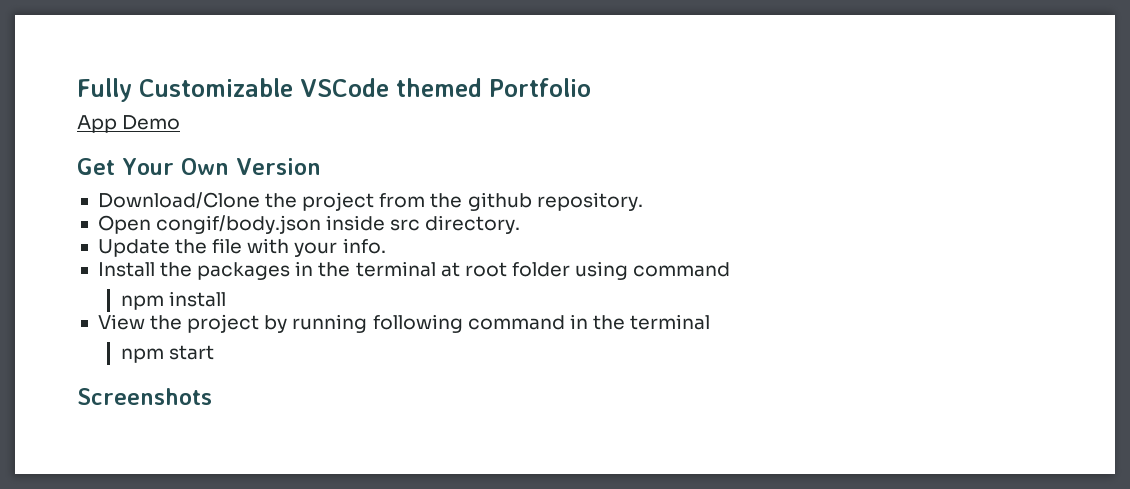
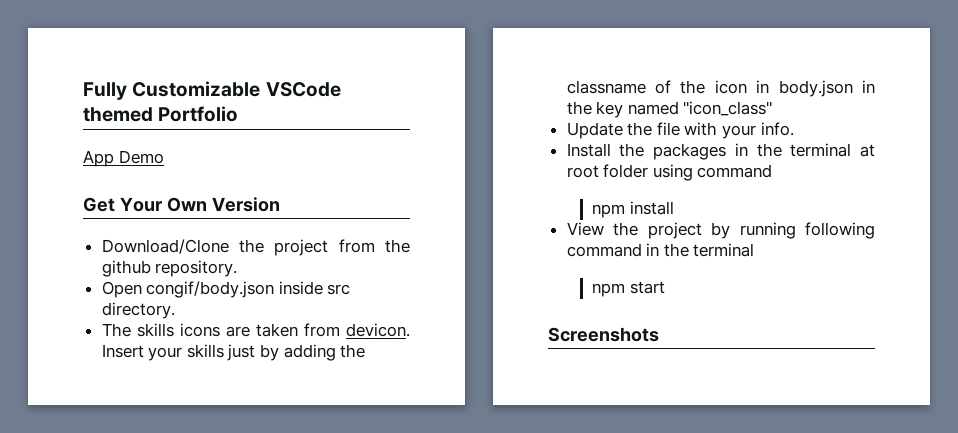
+ The skills icons are taken from devicon. Insert your skills just by adding the classname of the icon in body.json in the key named "icon_class"

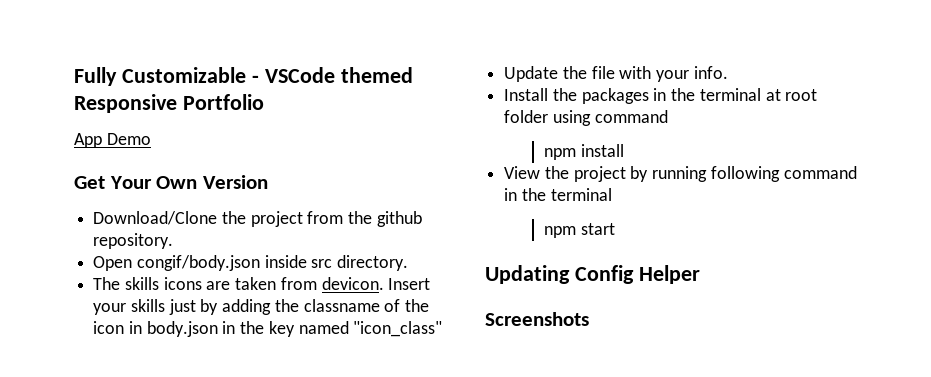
- Fully Customizable VSCode themed Portfolio
+ Fully Customizable - VSCode themed Responsive Portfolio
+ Updating Config Helper

